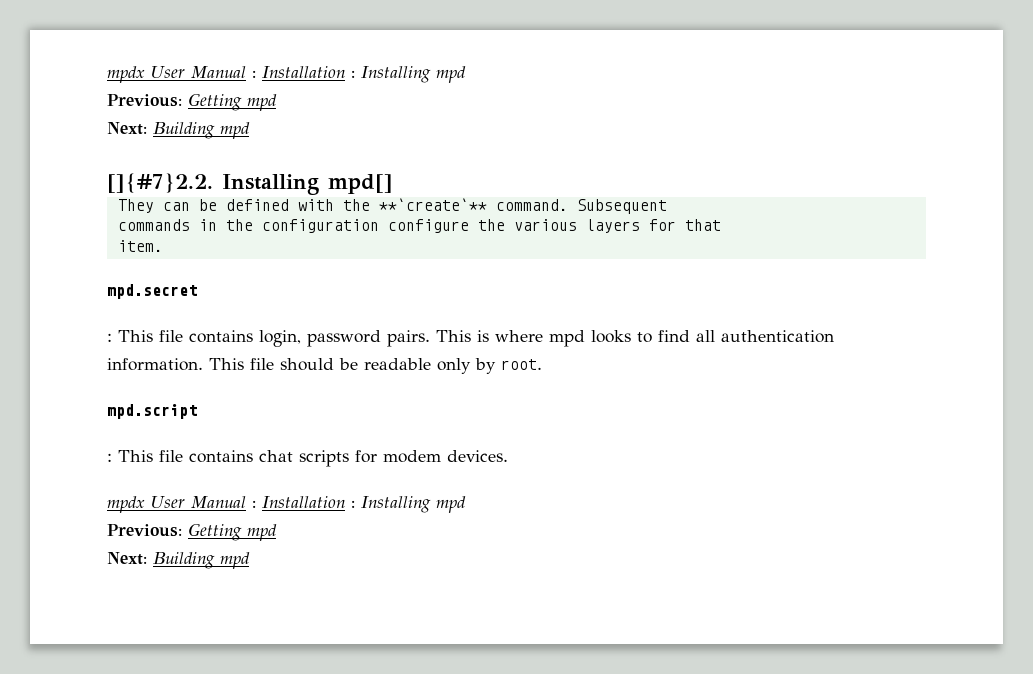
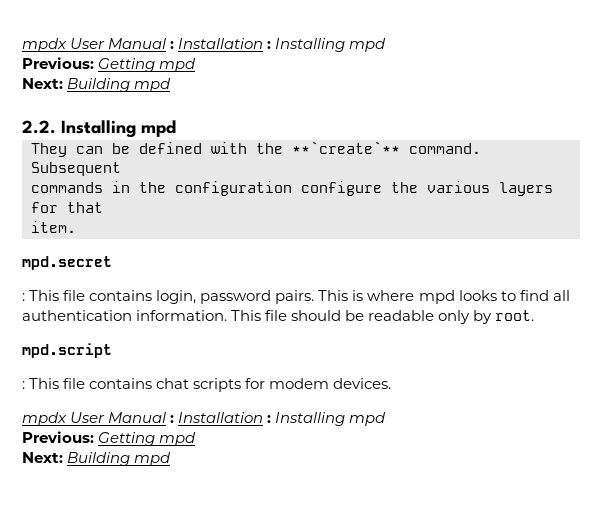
- []{#7}2.2. Installing mpd[]
+ 2.2. Installing mpd

